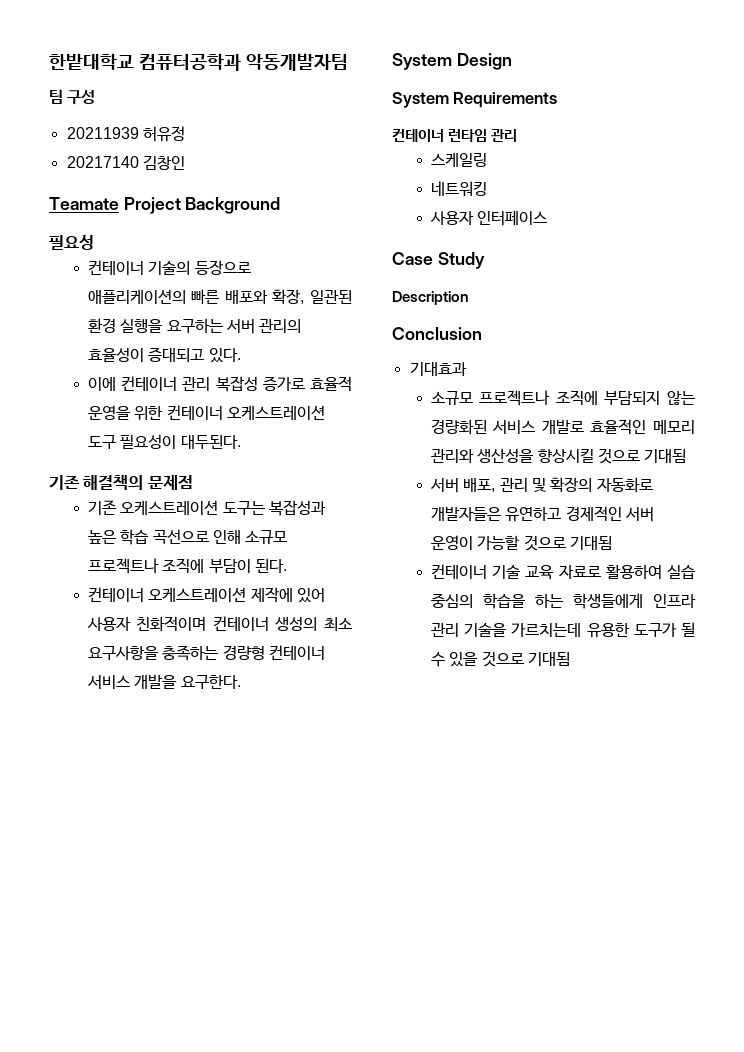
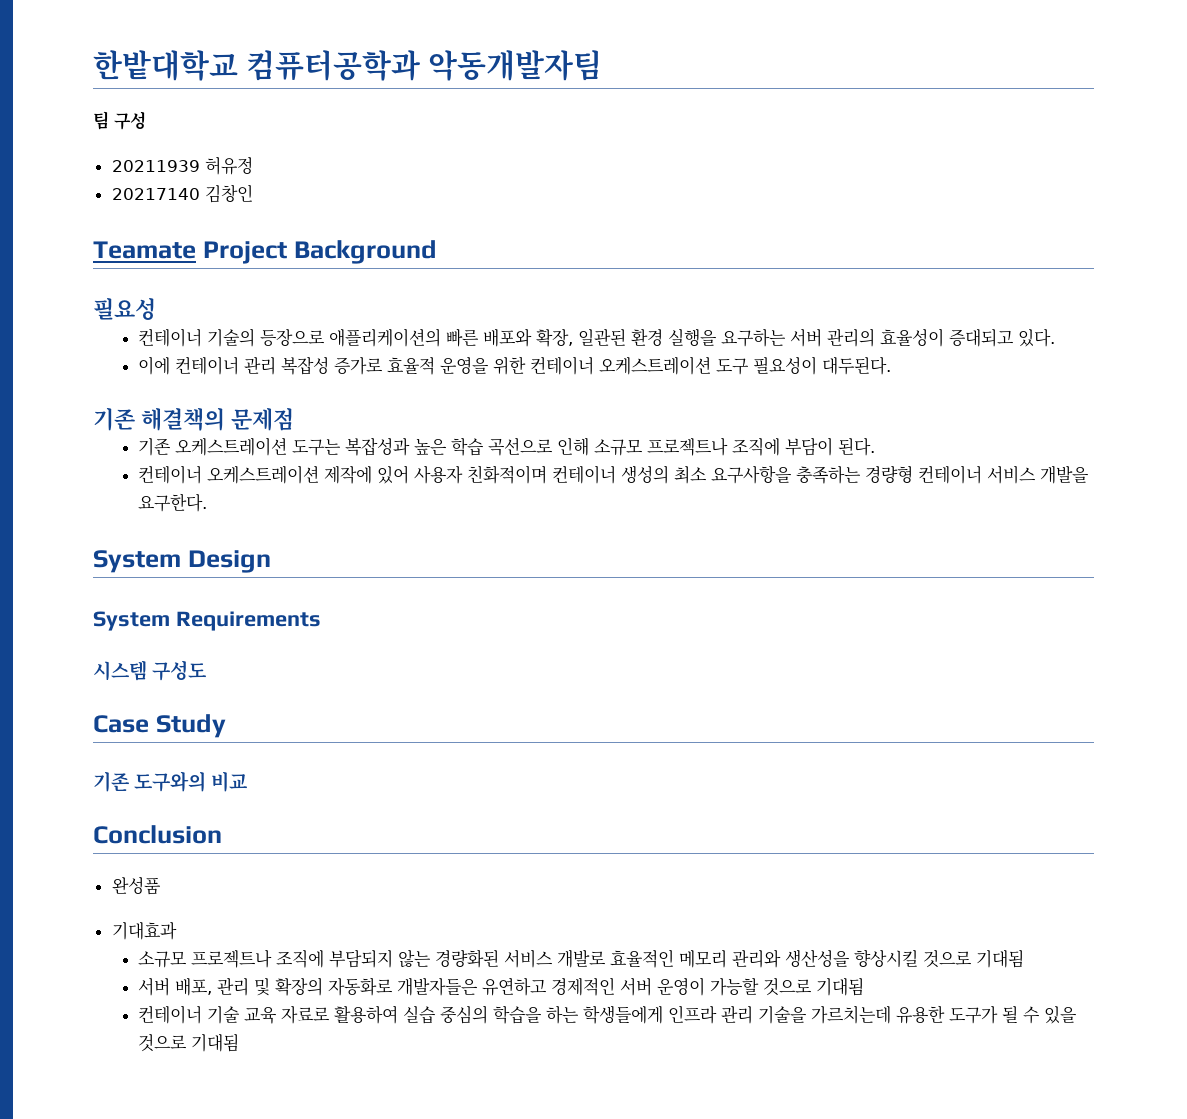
- 컨테이너 런타임 관리
- 스케일링
- 네트워킹
- 사용자 인터페이스
+ 시스템 구성도
- Description
+ 기존 도구와의 비교
+ 완성품

